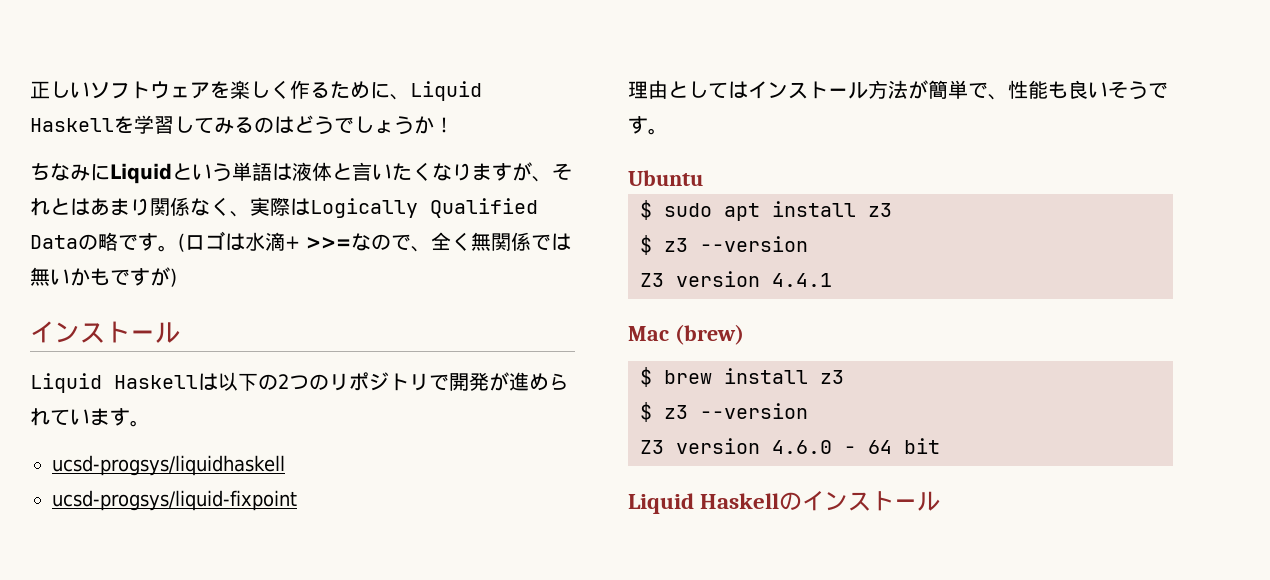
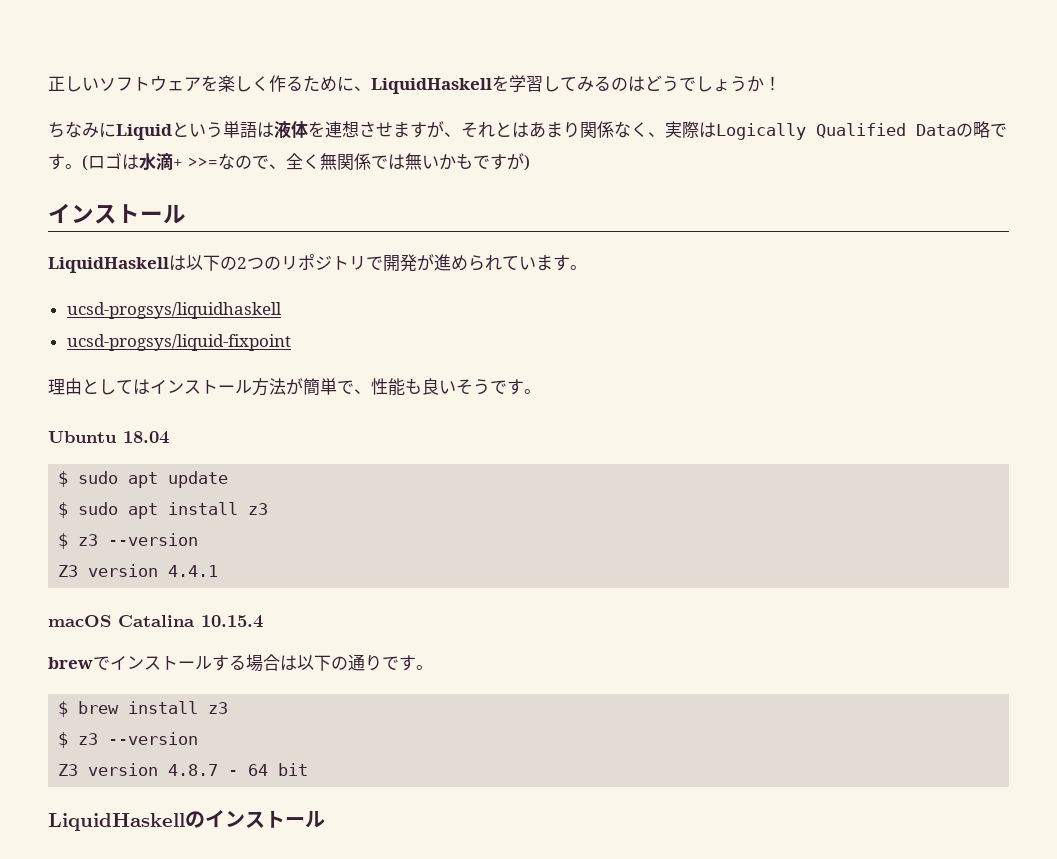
- 正しいソフトウェアを楽しく作るために、Liquid Haskellを学習してみるのはどうでしょうか！
+ 正しいソフトウェアを楽しく作るために、LiquidHaskellを学習してみるのはどうでしょうか！
- ちなみにLiquidという単語は液体と言いたくなりますが、それとはあまり関係なく、実際はLogically Qualified Dataの略です。
+ ちなみにLiquidという単語は液体を連想させますが、それとはあまり関係なく、実際はLogically Qualified Dataの略です。
- Liquid Haskellは以下の2つのリポジトリで開発が進められています。
+ LiquidHaskellは以下の2つのリポジトリで開発が進められています。
- Ubuntu
+ Ubuntu 18.04
+ $ sudo apt update
- Mac (brew)
+ macOS Catalina 10.15.4
+ brewでインストールする場合は以下の通りです。
- Z3 version 4.6.0 - 64 bit
+ Z3 version 4.8.7 - 64 bit
- Liquid Haskellのインストール
+ LiquidHaskellのインストール

